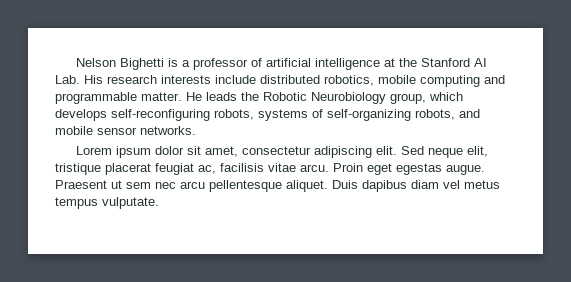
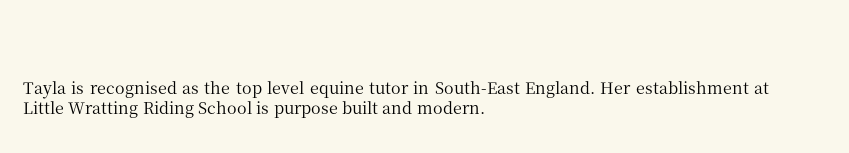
- Nelson Bighetti is a professor of artificial intelligence at the Stanford AI Lab. His research interests include distributed robotics, mobile computing and programmable matter. He leads the Robotic Neurobiology group, which develops self-reconfiguring robots, systems of self-organizing robots, and mobile sensor networks.
- Lorem ipsum dolor sit amet, consectetur adipiscing elit. Sed neque elit, tristique placerat feugiat ac, facilisis vitae arcu. Proin eget egestas augue. Praesent ut sem nec arcu pellentesque aliquet. Duis dapibus diam vel metus tempus vulputate.
+ Tayla is recognised as the top level equine tutor in South-East England. Her establishment at Little Wratting Riding School is purpose built and modern.

